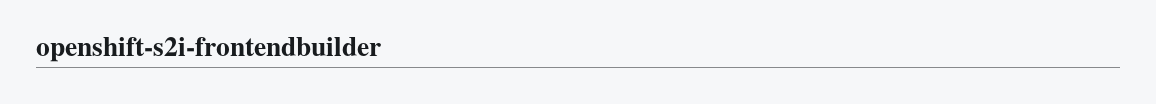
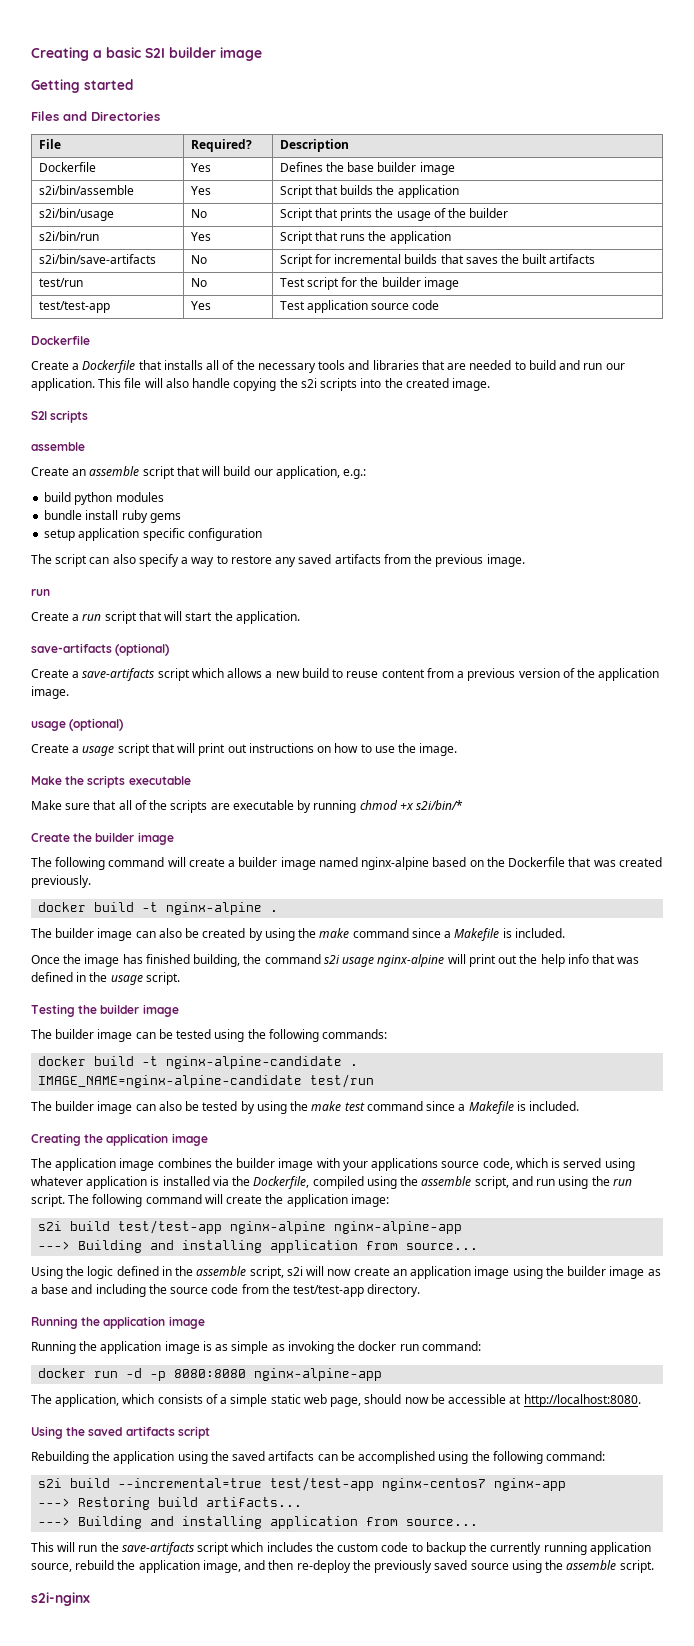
- openshift-s2i-frontendbuilder
+ Creating a basic S2I builder image
+ Getting started
+ Files and Directories
+ File | Required? | Description
+ Dockerfile | Yes | Defines the base builder image
+ s2i/bin/assemble | Yes | Script that builds the application
+ s2i/bin/usage | No | Script that prints the usage of the builder
+ s2i/bin/run | Yes | Script that runs the application
+ s2i/bin/save-artifacts | No | Script for incremental builds that saves the built artifacts
+ test/run | No | Test script for the builder image
+ test/test-app | Yes | Test application source code
+ Dockerfile
+ Create a Dockerfile that installs all of the necessary tools and libraries that are needed to build and run our application. This file will also handle copying the s2i scripts into the created image.
+ S2I scripts
+ assemble
+ Create an assemble script that will build our application, e.g.:
+ build python modules
+ bundle install ruby gems
+ setup application specific configuration
+ The script can also specify a way to restore any saved artifacts from the previous image.
+ run
+ Create a run script that will start the application.
+ save-artifacts (optional)
+ Create a save-artifacts script which allows a new build to reuse content from a previous version of the application image.
+ usage (optional)
+ Create a usage script that will print out instructions on how to use the image.
+ Make the scripts executable
+ Make sure that all of the scripts are executable by running chmod +x s2i/bin/*
+ Create the builder image
+ The following command will create a builder image named nginx-alpine based on the Dockerfile that was created previously.
+ docker build -t nginx-alpine .
+ The builder image can also be created by using the make command since a Makefile is included.
+ Once the image has finished building, the command s2i usage nginx-alpine will print out the help info that was defined in the usage script.
+ Testing the builder image
+ The builder image can be tested using the following commands:
+ docker build -t nginx-alpine-candidate .
+ IMAGE_NAME=nginx-alpine-candidate test/run
+ The builder image can also be tested by using the make test command since a Makefile is included.
+ Creating the application image
+ The application image combines the builder image with your applications source code, which is served using whatever application is installed via the Dockerfile, compiled using the assemble script, and run using the run script. The following command will create the application image:
+ s2i build test/test-app nginx-alpine nginx-alpine-app
+ ---> Building and installing application from source...
+ Using the logic defined in the assemble script, s2i will now create an application image using the builder image as a base and including the source code from the test/test-app directory.
+ Running the application image
+ Running the application image is as simple as invoking the docker run command:
+ docker run -d -p 8080:8080 nginx-alpine-app
+ The application, which consists of a simple static web page, should now be accessible at http://localhost:8080.
+ Using the saved artifacts script
+ Rebuilding the application using the saved artifacts can be accomplished using the following command:
+ s2i build --incremental=true test/test-app nginx-centos7 nginx-app
+ ---> Restoring build artifacts...
+ ---> Building and installing application from source...
+ This will run the save-artifacts script which includes the custom code to backup the currently running application source, rebuild the application image, and then re-deploy the previously saved source using the assemble script.
+ s2i-nginx

